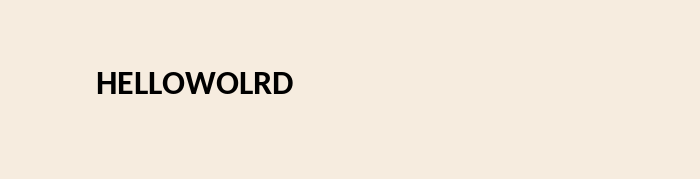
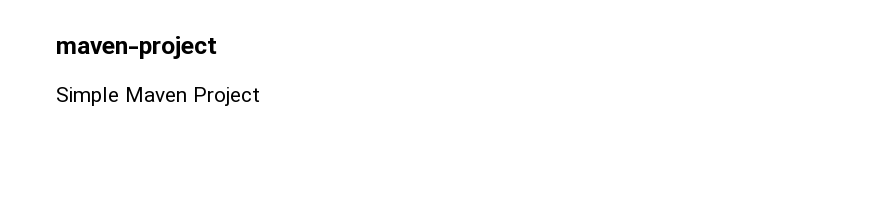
- HELLOWOLRD
+ maven-project
+ Simple Maven Project

